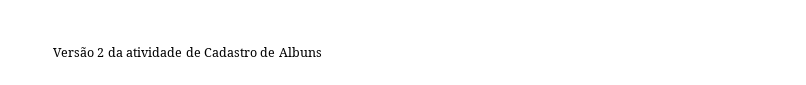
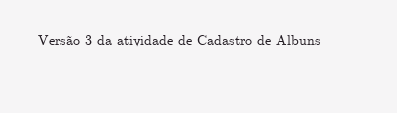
- Versão 2 da atividade de Cadastro de Albuns
+ Versão 3 da atividade de Cadastro de Albuns

